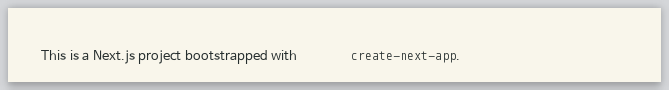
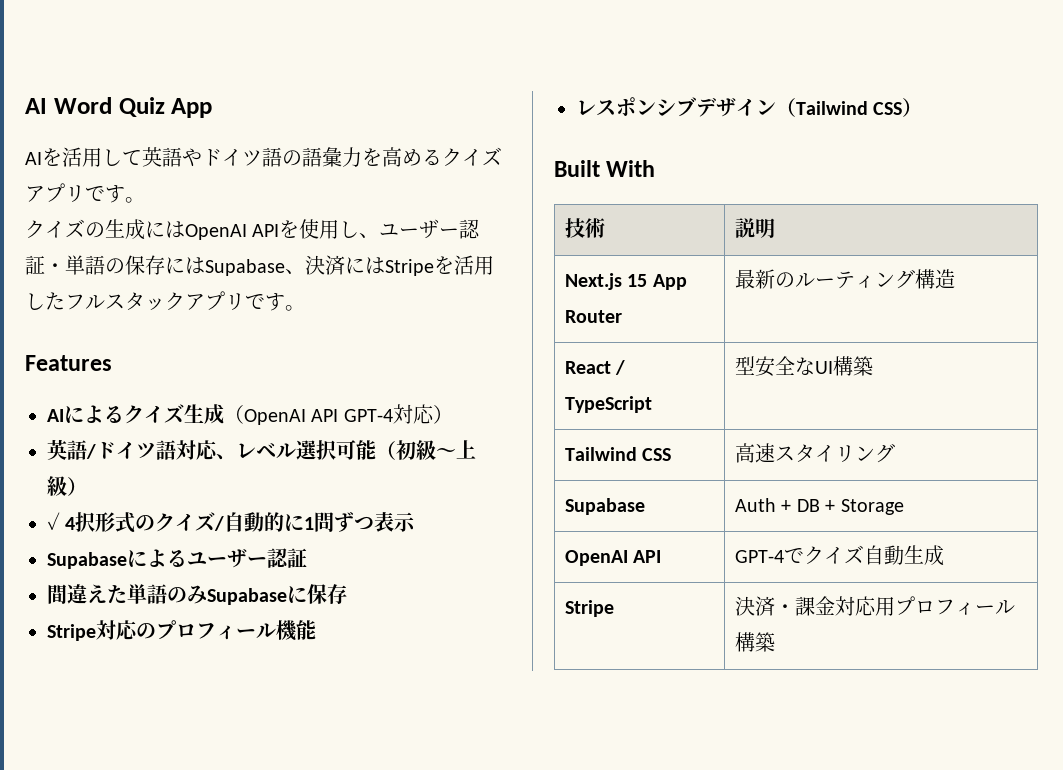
- This is a Next.js project bootstrapped with create-next-app.
+ AI Word Quiz App
+ AIを活用して英語やドイツ語の語彙力を高めるクイズアプリです。
+ クイズの生成にはOpenAI APIを使用し、ユーザー認証・単語の保存にはSupabase、決済にはStripeを活用したフルスタックアプリです。
+ Features
+ AIによるクイズ生成（OpenAI API GPT-4対応）
+ 英語/ドイツ語対応、レベル選択可能（初級〜上級）
+ ✓ 4択形式のクイズ/自動的に1問ずつ表示
+ Supabaseによるユーザー認証
+ 間違えた単語のみSupabaseに保存
+ Stripe対応のプロフィール機能
+ レスポンシブデザイン（Tailwind CSS）
+ Built With
+ 技術 | 説明
+ Next.js 15 App Router | 最新のルーティング構造
+ React / TypeScript | 型安全なUI構築
+ Tailwind CSS | 高速スタイリング
+ Supabase | Auth + DB + Storage
+ OpenAI API | GPT-4でクイズ自動生成
+ Stripe | 決済・課金対応用プロフィール構築

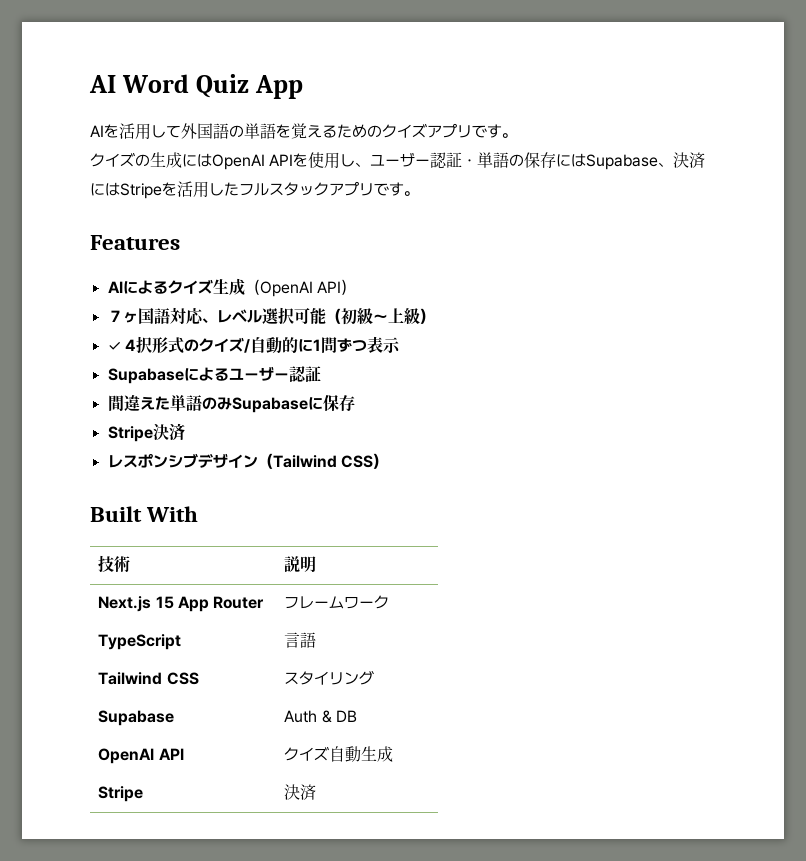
- AIを活用して英語やドイツ語の語彙力を高めるクイズアプリです。
+ AIを活用して外国語の単語を覚えるためのクイズアプリです。
- AIによるクイズ生成（OpenAI API GPT-4対応）
- 英語/ドイツ語対応、レベル選択可能（初級〜上級）
+ AIによるクイズ生成（OpenAI API）
+ ７ヶ国語対応、レベル選択可能（初級〜上級）
- Stripe対応のプロフィール機能
+ Stripe決済
- Next.js 15 App Router | 最新のルーティング構造
- React / TypeScript | 型安全なUI構築
+ Next.js 15 App Router | フレームワーク
+ TypeScript | 言語
- Tailwind CSS | 高速スタイリング
+ Tailwind CSS | スタイリング
- Supabase | Auth + DB + Storage
+ Supabase | Auth & DB
- OpenAI API | GPT-4でクイズ自動生成
+ OpenAI API | クイズ自動生成
- Stripe | 決済・課金対応用プロフィール構築
+ Stripe | 決済

